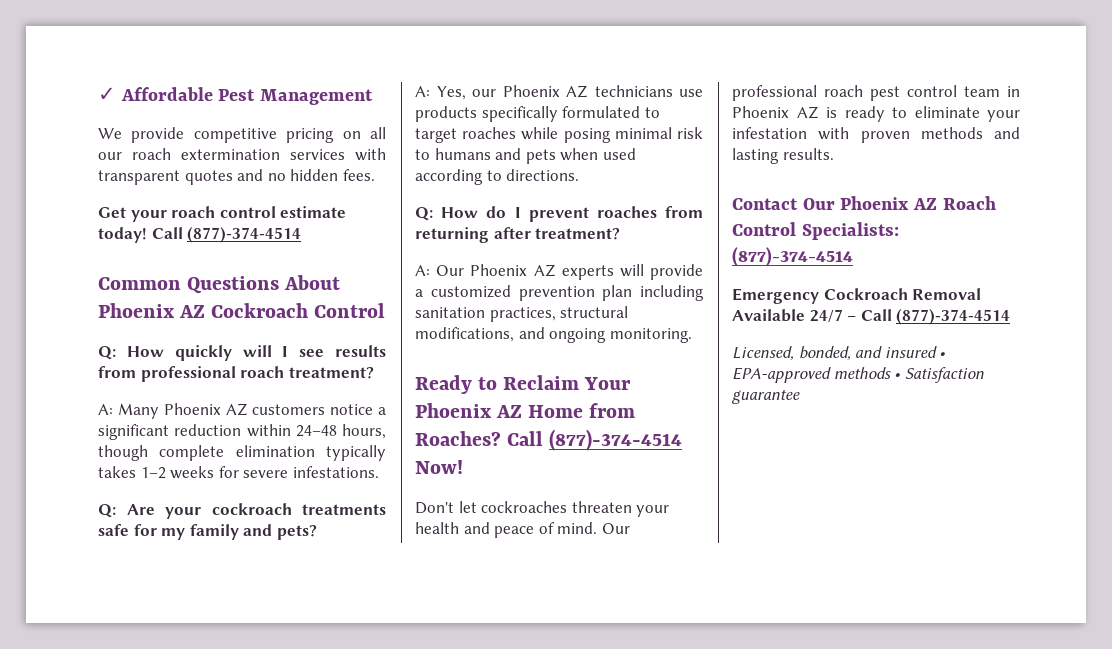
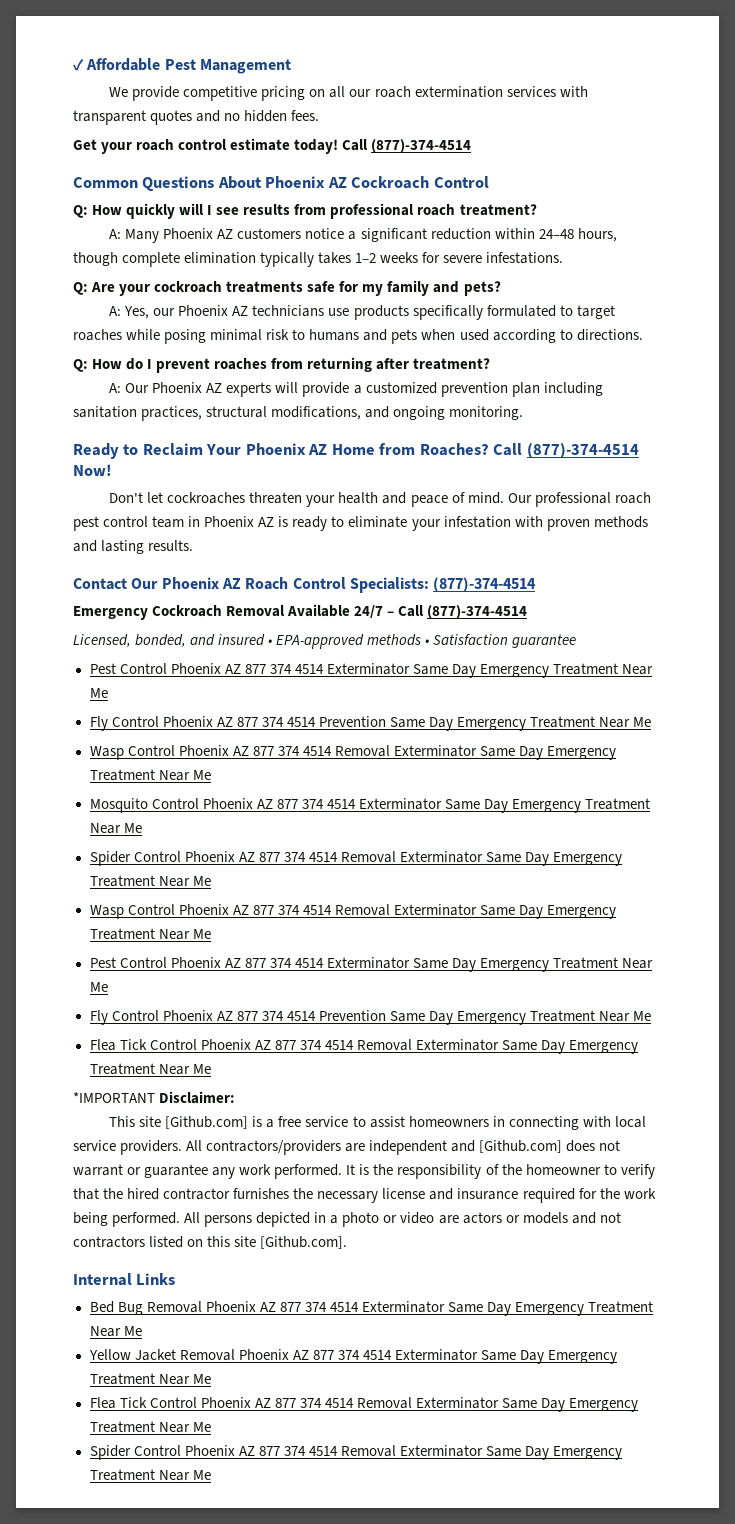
  Licensed, bonded, and insured • EPA-approved methods • Satisfaction guarantee
+ Pest Control Phoenix AZ 877 374 4514 Exterminator Same Day Emergency Treatment Near Me
+ Fly Control Phoenix AZ 877 374 4514 Prevention Same Day Emergency Treatment Near Me
+ Wasp Control Phoenix AZ 877 374 4514 Removal Exterminator Same Day Emergency Treatment Near Me
+ Mosquito Control Phoenix AZ 877 374 4514 Exterminator Same Day Emergency Treatment Near Me
+ Spider Control Phoenix AZ 877 374 4514 Removal Exterminator Same Day Emergency Treatment Near Me
+ Wasp Control Phoenix AZ 877 374 4514 Removal Exterminator Same Day Emergency Treatment Near Me
+ Pest Control Phoenix AZ 877 374 4514 Exterminator Same Day Emergency Treatment Near Me
+ Fly Control Phoenix AZ 877 374 4514 Prevention Same Day Emergency Treatment Near Me
+ Flea Tick Control Phoenix AZ 877 374 4514 Removal Exterminator Same Day Emergency Treatment Near Me
+ *IMPORTANT Disclaimer:
+ This site [Github.com] is a free service to assist homeowners in connecting with local service providers. All contractors/providers are independent and [Github.com] does not warrant or guarantee any work performed. It is the responsibility of the homeowner to verify that the hired contractor furnishes the necessary license and insurance required for the work being performed. All persons depicted in a photo or video are actors or models and not contractors listed on this site [Github.com].
+ Internal Links
+ Bed Bug Removal Phoenix AZ 877 374 4514 Exterminator Same Day Emergency Treatment Near Me
+ Yellow Jacket Removal Phoenix AZ 877 374 4514 Exterminator Same Day Emergency Treatment Near Me
+ Flea Tick Control Phoenix AZ 877 374 4514 Removal Exterminator Same Day Emergency Treatment Near Me
+ Spider Control Phoenix AZ 877 374 4514 Removal Exterminator Same Day Emergency Treatment Near Me

